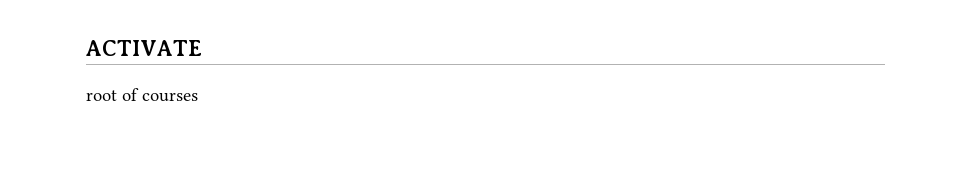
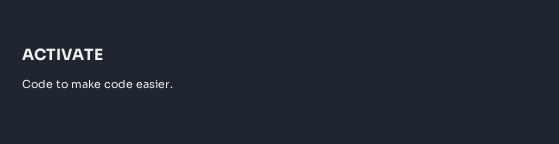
- root of courses
+ Code to make code easier.

